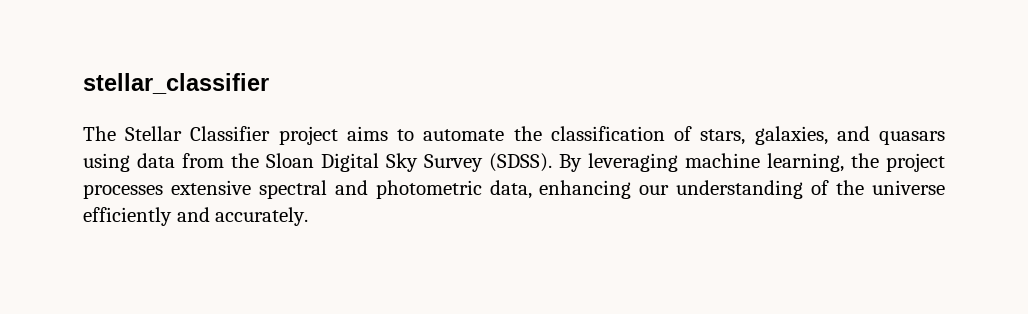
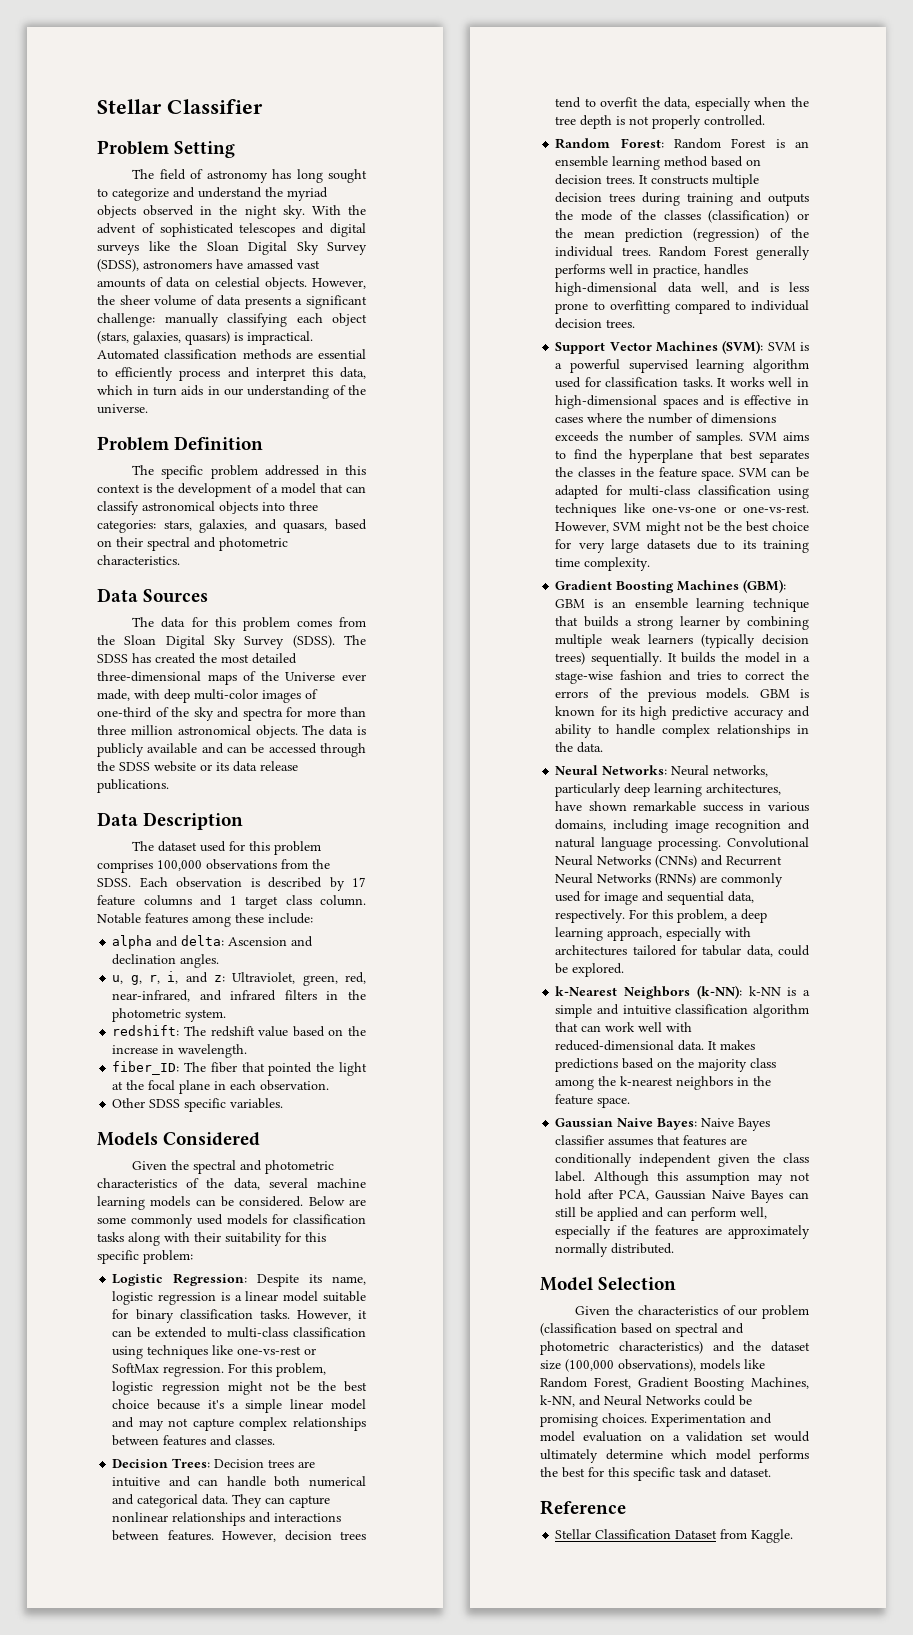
- stellar_classifier
- The Stellar Classifier project aims to automate the classification of stars, galaxies, and quasars using data from the Sloan Digital Sky Survey (SDSS).
+ Stellar Classifier
+ Problem Setting
+ The field of astronomy has long sought to categorize and understand the myriad objects observed in the night sky. With the advent of sophisticated telescopes and digital surveys like the Sloan Digital Sky Survey (SDSS), astronomers have amassed vast amounts of data on celestial objects. However, the sheer volume of data presents a significant challenge: manually classifying each object (stars, galaxies, quasars) is impractical. Automated classification methods are essential to efficiently process and interpret this data, which in turn aids in our understanding of the universe.
+ Problem Definition
+ The specific problem addressed in this context is the development of a model that can classify astronomical objects into three categories: stars, galaxies, and quasars, based on their spectral and photometric characteristics.
+ Data Sources
+ The data for this problem comes from the Sloan Digital Sky Survey (SDSS).
- By leveraging machine learning, the project processes extensive spectral and photometric data, enhancing our understanding of the universe efficiently and accurately.
+ The SDSS has created the most detailed three-dimensional maps of the Universe ever made, with deep multi-color images of one-third of the sky and spectra for more than three million astronomical objects. The data is publicly available and can be accessed through the SDSS website or its data release publications.
+ Data Description
+ The dataset used for this problem comprises 100,000 observations from the SDSS. Each observation is described by 17 feature columns and 1 target class column. Notable features among these include:
+ alpha and delta: Ascension and declination angles.
+ u, g, r, i, and z: Ultraviolet, green, red, near-infrared, and infrared filters in the photometric system.
+ redshift: The redshift value based on the increase in wavelength.
+ fiber_ID: The fiber that pointed the light at the focal plane in each observation.
+ Other SDSS specific variables.
+ Models Considered
+ Given the spectral and photometric characteristics of the data, several machine learning models can be considered. Below are some commonly used models for classification tasks along with their suitability for this specific problem:
+ Logistic Regression: Despite its name, logistic regression is a linear model suitable for binary classification tasks. However, it can be extended to multi-class classification using techniques like one-vs-rest or SoftMax regression. For this problem, logistic regression might not be the best choice because it's a simple linear model and may not capture complex relationships between features and classes.
+ Decision Trees: Decision trees are intuitive and can handle both numerical and categorical data. They can capture nonlinear relationships and interactions between features. However, decision trees tend to overfit the data, especially when the tree depth is not properly controlled.
+ Random Forest: Random Forest is an ensemble learning method based on decision trees. It constructs multiple decision trees during training and outputs the mode of the classes (classification) or the mean prediction (regression) of the individual trees. Random Forest generally performs well in practice, handles high-dimensional data well, and is less prone to overfitting compared to individual decision trees.
+ Support Vector Machines (SVM): SVM is a powerful supervised learning algorithm used for classification tasks. It works well in high-dimensional spaces and is effective in cases where the number of dimensions exceeds the number of samples. SVM aims to find the hyperplane that best separates the classes in the feature space. SVM can be adapted for multi-class classification using techniques like one-vs-one or one-vs-rest. However, SVM might not be the best choice for very large datasets due to its training time complexity.
+ Gradient Boosting Machines (GBM): GBM is an ensemble learning technique that builds a strong learner by combining multiple weak learners (typically decision trees) sequentially. It builds the model in a stage-wise fashion and tries to correct the errors of the previous models. GBM is known for its high predictive accuracy and ability to handle complex relationships in the data.
+ Neural Networks: Neural networks, particularly deep learning architectures, have shown remarkable success in various domains, including image recognition and natural language processing. Convolutional Neural Networks (CNNs) and Recurrent Neural Networks (RNNs) are commonly used for image and sequential data, respectively. For this problem, a deep learning approach, especially with architectures tailored for tabular data, could be explored.
+ k-Nearest Neighbors (k-NN): k-NN is a simple and intuitive classification algorithm that can work well with reduced-dimensional data. It makes predictions based on the majority class among the k-nearest neighbors in the feature space.
+ Gaussian Naive Bayes: Naive Bayes classifier assumes that features are conditionally independent given the class label. Although this assumption may not hold after PCA, Gaussian Naive Bayes can still be applied and can perform well, especially if the features are approximately normally distributed.
+ Model Selection
+ Given the characteristics of our problem (classification based on spectral and photometric characteristics) and the dataset size (100,000 observations), models like Random Forest, Gradient Boosting Machines, k-NN, and Neural Networks could be promising choices. Experimentation and model evaluation on a validation set would ultimately determine which model performs the best for this specific task and dataset.
+ Reference
+ Stellar Classification Dataset from Kaggle.

